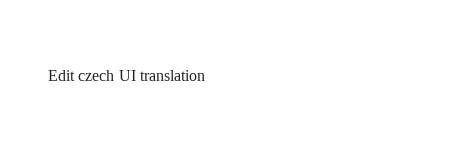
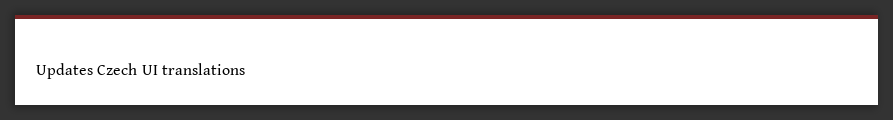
- Edit czech UI translation
+ Updates Czech UI translations

